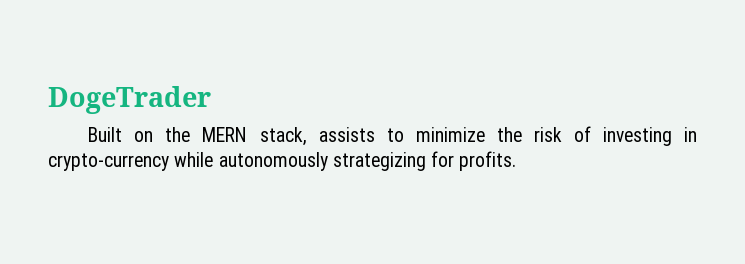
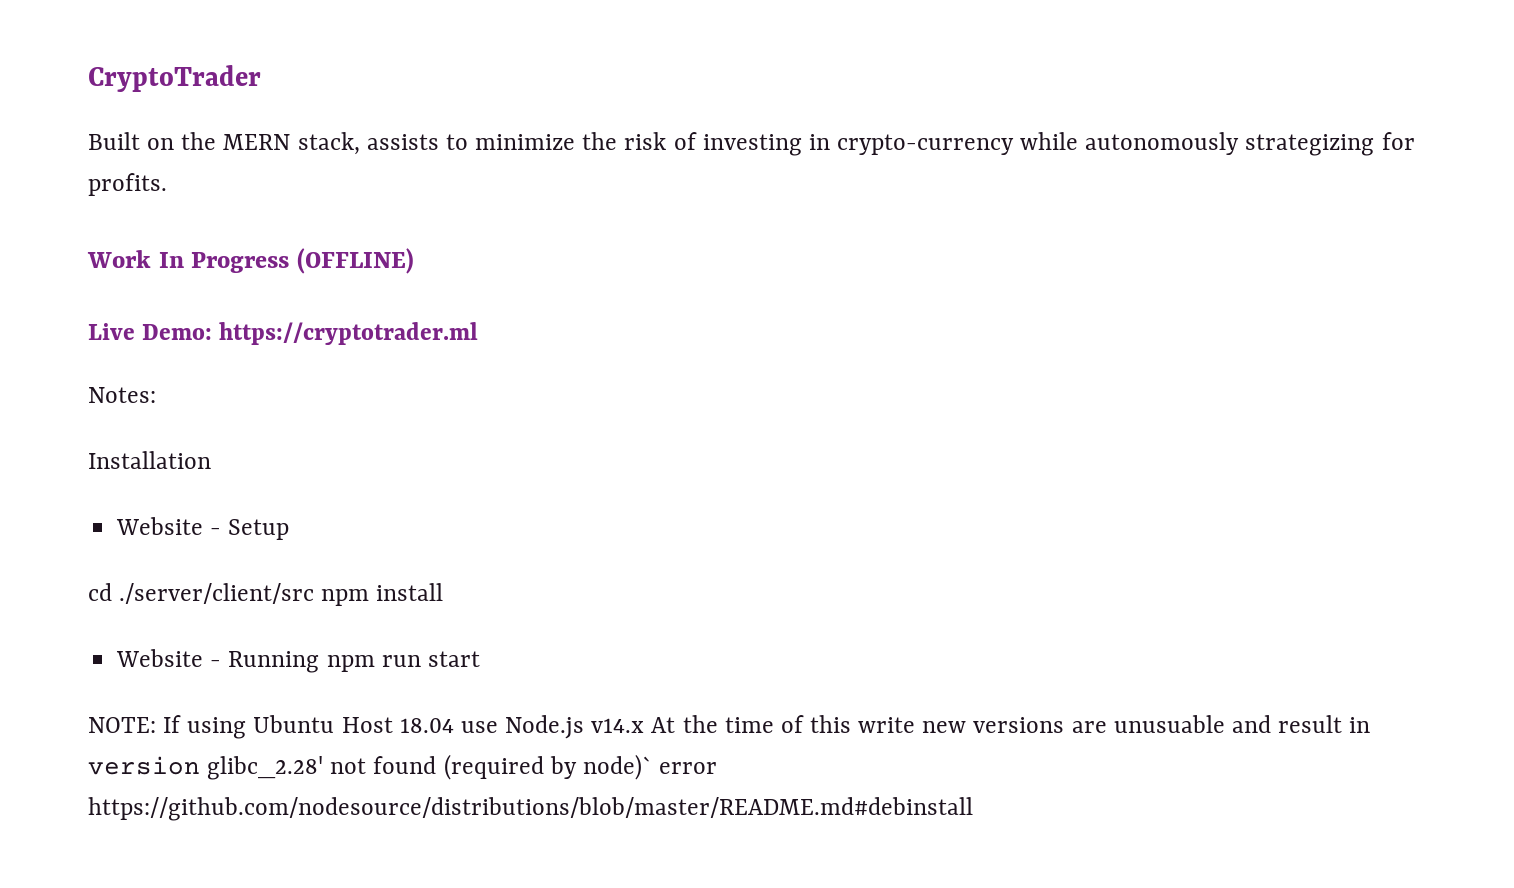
- DogeTrader
+ CryptoTrader
+ Work In Progress (OFFLINE)
+ Live Demo: https://cryptotrader.ml
+ Notes:
+ Installation
+ Website - Setup
+ cd ./server/client/src npm install
+ Website - Running npm run start
+ NOTE: If using Ubuntu Host 18.04 use Node.js v14.x At the time of this write new versions are unusuable and result in version glibc_2.28' not found (required by node)` error https://github.com/nodesource/distributions/blob/master/README.md#debinstall

